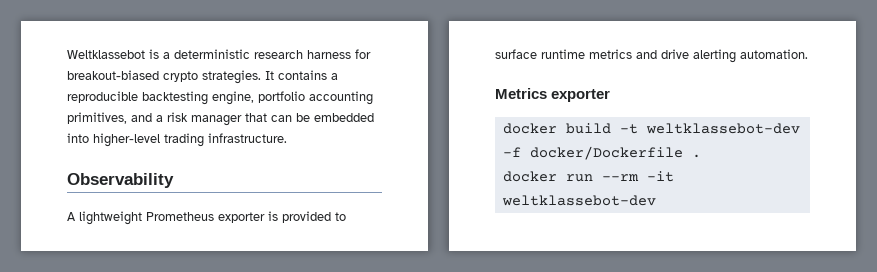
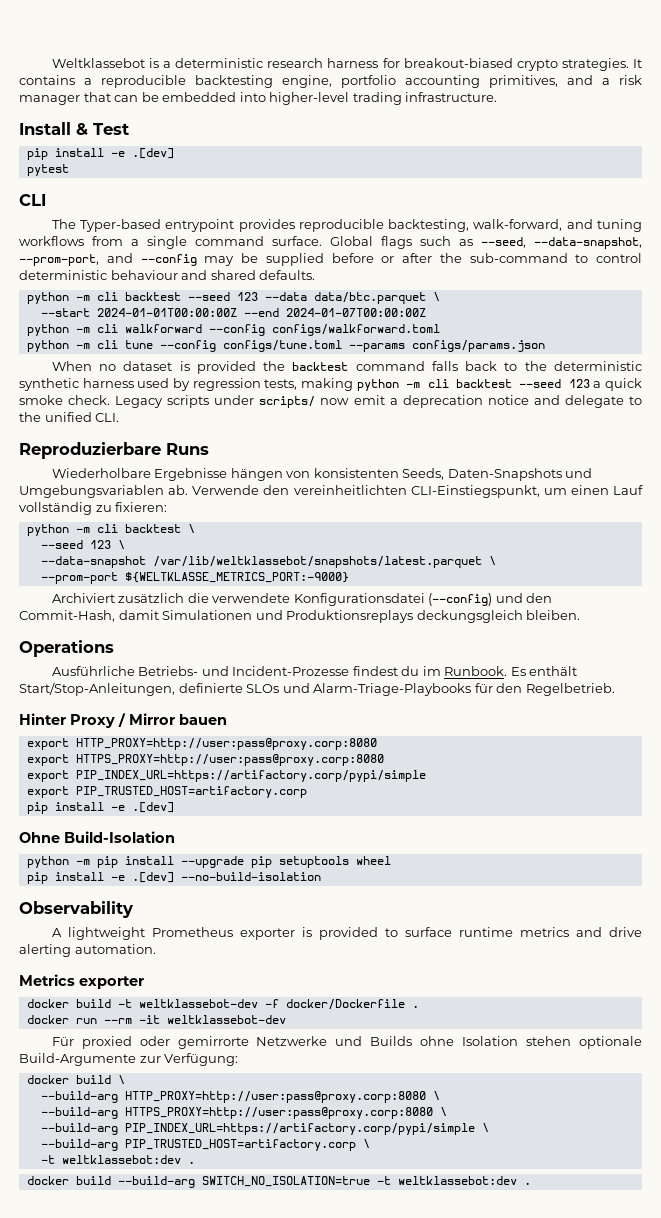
+ Install & Test
+ pip install -e .[dev]
+ pytest
+ CLI
+ The Typer-based entrypoint provides reproducible backtesting, walk-forward, and tuning workflows from a single command surface. Global flags such as --seed, --data-snapshot, --prom-port, and --config may be supplied before or after the sub-command to control deterministic behaviour and shared defaults.
+ python -m cli backtest --seed 123 --data data/btc.parquet \
+ --start 2024-01-01T00:00:00Z --end 2024-01-07T00:00:00Z
+ python -m cli walkforward --config configs/walkforward.toml
+ python -m cli tune --config configs/tune.toml --params configs/params.json
+ When no dataset is provided the backtest command falls back to the deterministic synthetic harness used by regression tests, making python -m cli backtest --seed 123 a quick smoke check. Legacy scripts under scripts/ now emit a deprecation notice and delegate to the unified CLI.
+ Reproduzierbare Runs
+ Wiederholbare Ergebnisse hängen von konsistenten Seeds, Daten-Snapshots und Umgebungsvariablen ab. Verwende den vereinheitlichten CLI-Einstiegspunkt, um einen Lauf vollständig zu fixieren:
+ python -m cli backtest \
+ --seed 123 \
+ --data-snapshot /var/lib/weltklassebot/snapshots/latest.parquet \
+ --prom-port ${WELTKLASSE_METRICS_PORT:-9000}
+ Archiviert zusätzlich die verwendete Konfigurationsdatei (--config) und den Commit-Hash, damit Simulationen und Produktionsreplays deckungsgleich bleiben.
+ Operations
+ Ausführliche Betriebs- und Incident-Prozesse findest du im Runbook. Es enthält Start/Stop-Anleitungen, definierte SLOs und Alarm-Triage-Playbooks für den Regelbetrieb.
+ Hinter Proxy / Mirror bauen
+ export HTTP_PROXY=http://user:pass@proxy.corp:8080
+ export HTTPS_PROXY=http://user:pass@proxy.corp:8080
+ export PIP_INDEX_URL=https://artifactory.corp/pypi/simple
+ export PIP_TRUSTED_HOST=artifactory.corp
+ pip install -e .[dev]
+ Ohne Build-Isolation
+ python -m pip install --upgrade pip setuptools wheel
+ pip install -e .[dev] --no-build-isolation
+ Für proxied oder gemirrorte Netzwerke und Builds ohne Isolation stehen optionale Build-Argumente zur Verfügung:
+ docker build \
+ --build-arg HTTP_PROXY=http://user:pass@proxy.corp:8080 \
+ --build-arg HTTPS_PROXY=http://user:pass@proxy.corp:8080 \
+ --build-arg PIP_INDEX_URL=https://artifactory.corp/pypi/simple \
+ --build-arg PIP_TRUSTED_HOST=artifactory.corp \
+ -t weltklassebot:dev .
+ docker build --build-arg SWITCH_NO_ISOLATION=true -t weltklassebot:dev .

